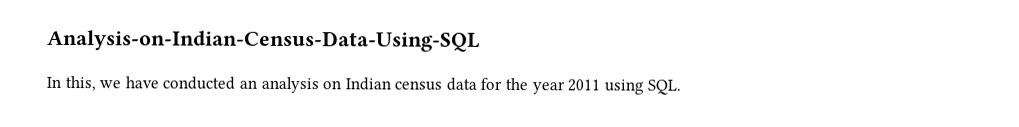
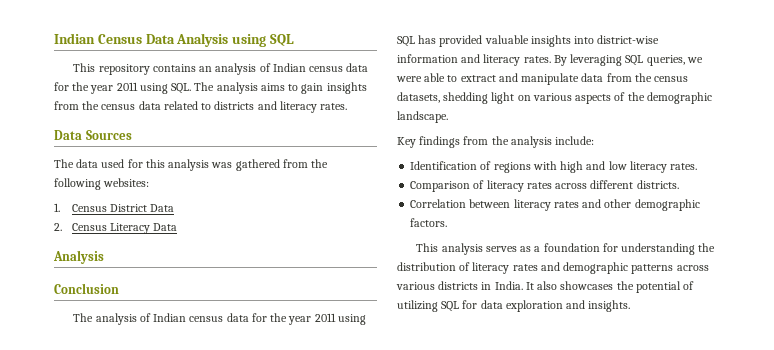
- Analysis-on-Indian-Census-Data-Using-SQL
- In this, we have conducted an analysis on Indian census data for the year 2011 using SQL.
+ Indian Census Data Analysis using SQL
+ This repository contains an analysis of Indian census data for the year 2011 using SQL. The analysis aims to gain insights from the census data related to districts and literacy rates.
+ Data Sources
+ The data used for this analysis was gathered from the following websites:
+ 1. Census District Data
+ 2. Census Literacy Data
+ Analysis
+ Conclusion
+ The analysis of Indian census data for the year 2011 using SQL has provided valuable insights into district-wise information and literacy rates. By leveraging SQL queries, we were able to extract and manipulate data from the census datasets, shedding light on various aspects of the demographic landscape.
+ Key findings from the analysis include:
+ Identification of regions with high and low literacy rates.
+ Comparison of literacy rates across different districts.
+ Correlation between literacy rates and other demographic factors.
+ This analysis serves as a foundation for understanding the distribution of literacy rates and demographic patterns across various districts in India. It also showcases the potential of utilizing SQL for data exploration and insights.

